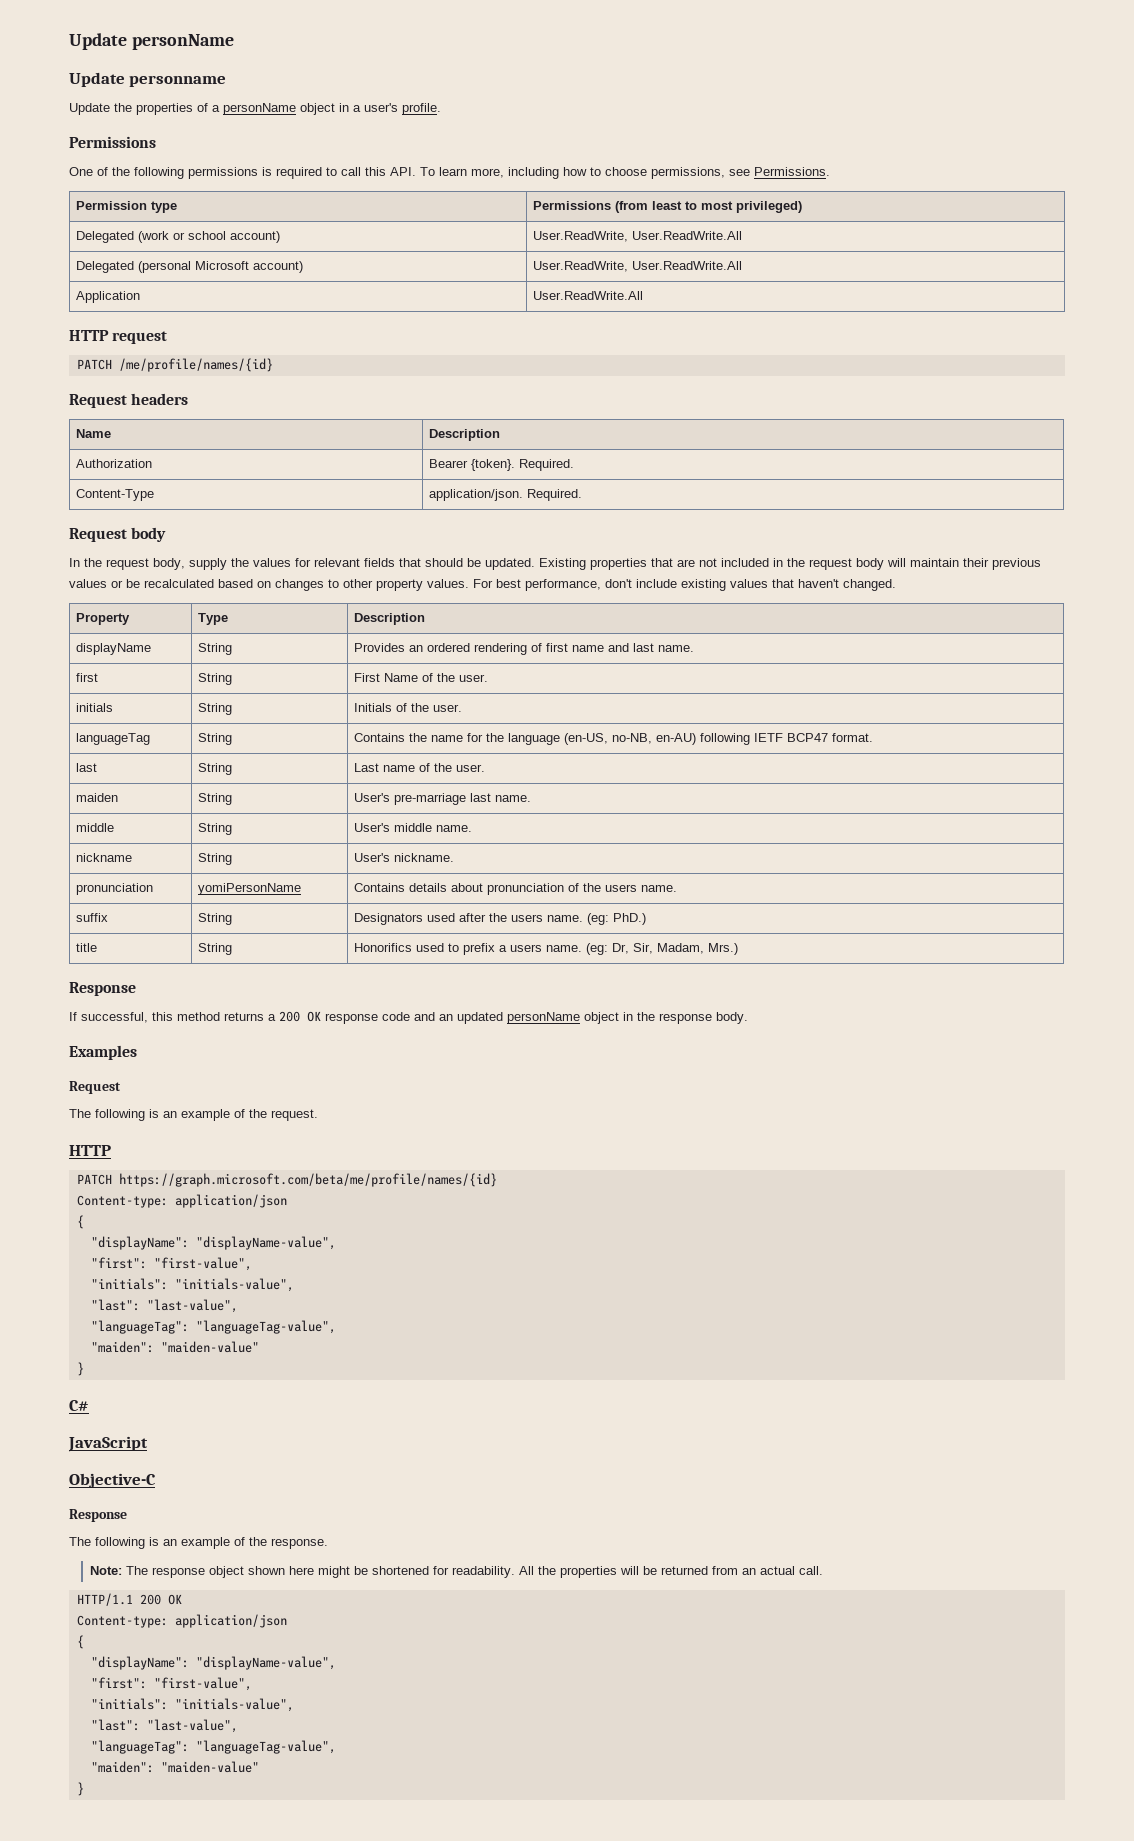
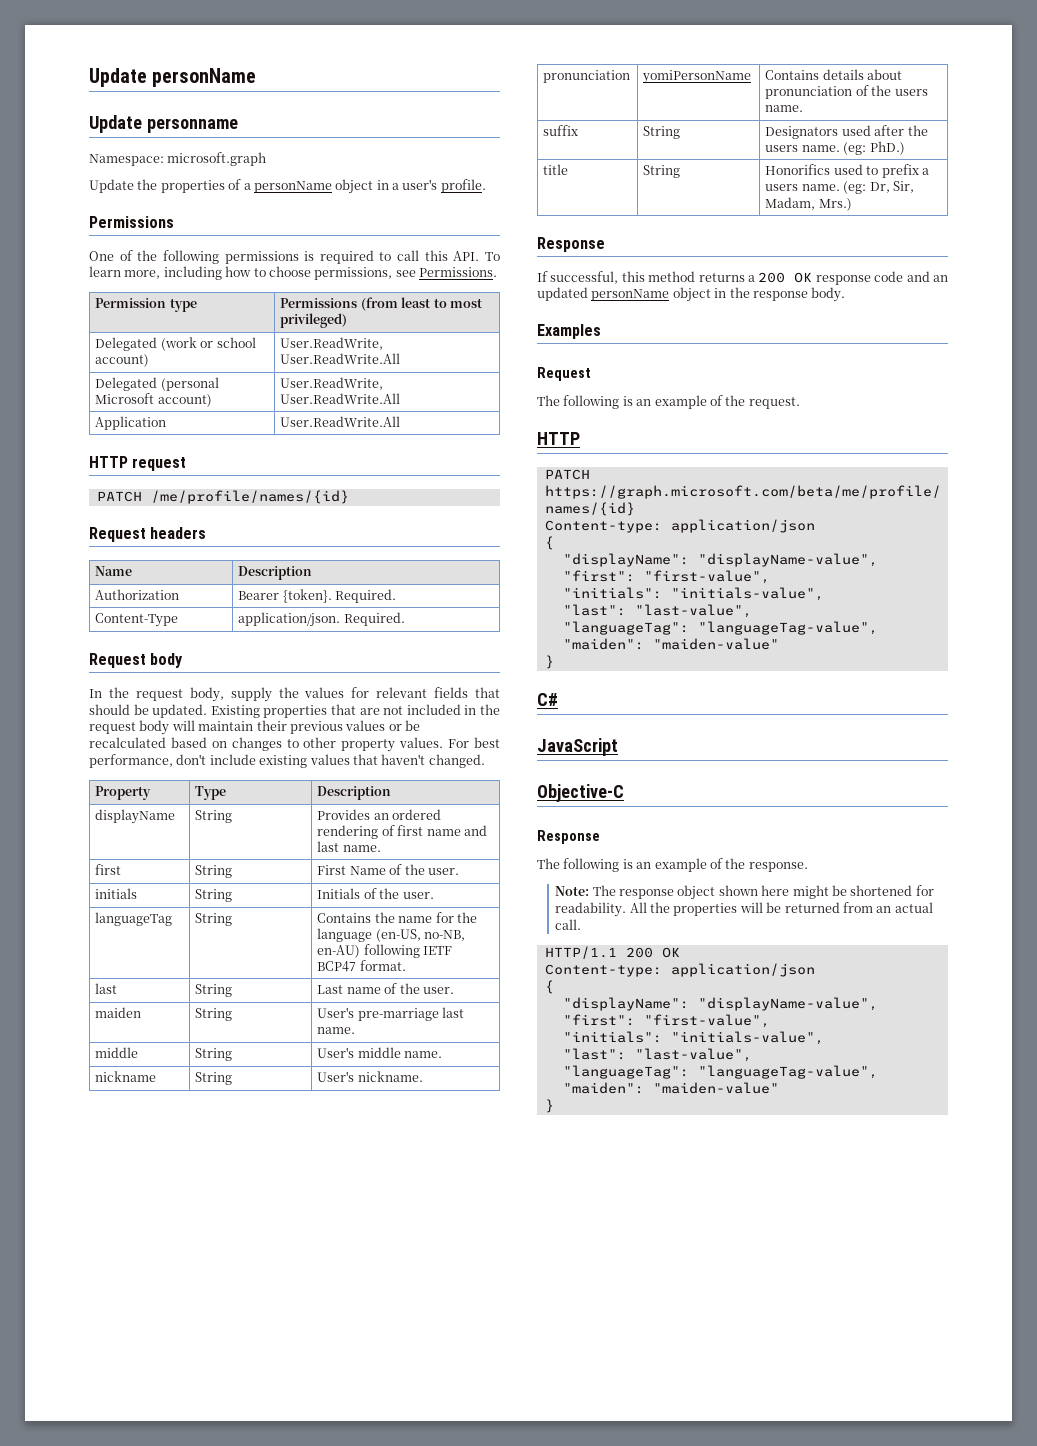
+ Namespace: microsoft.graph

